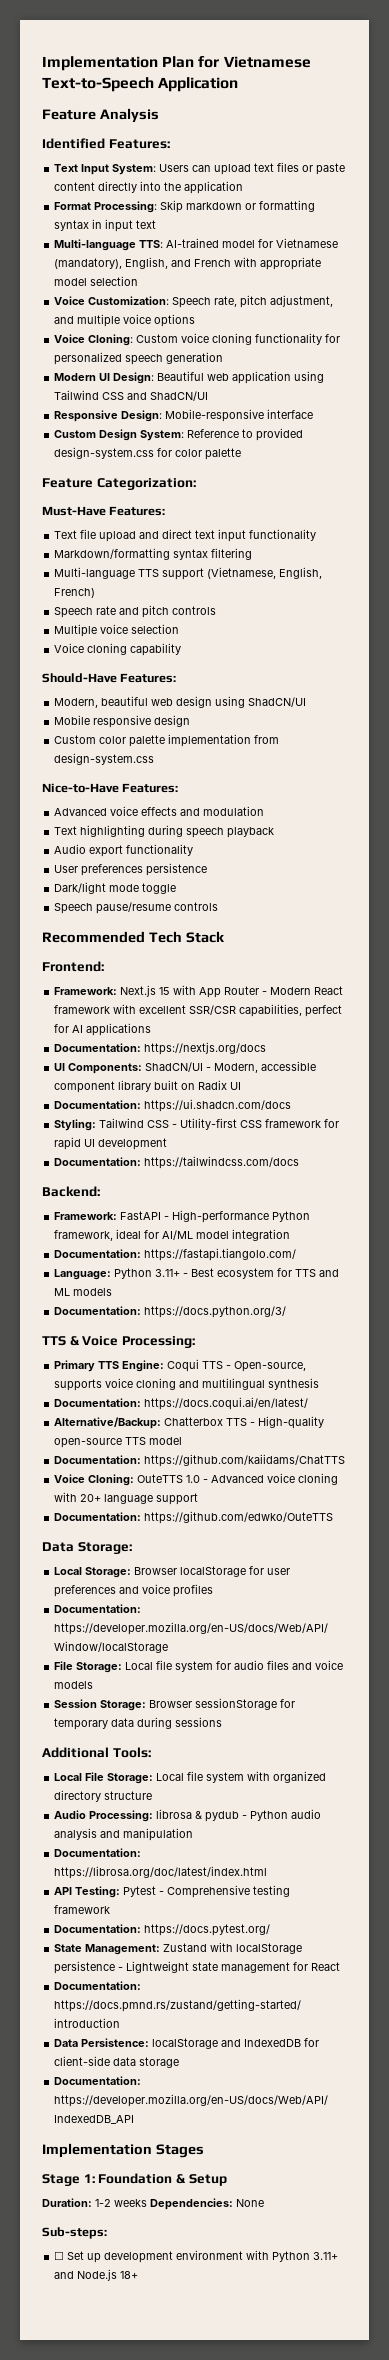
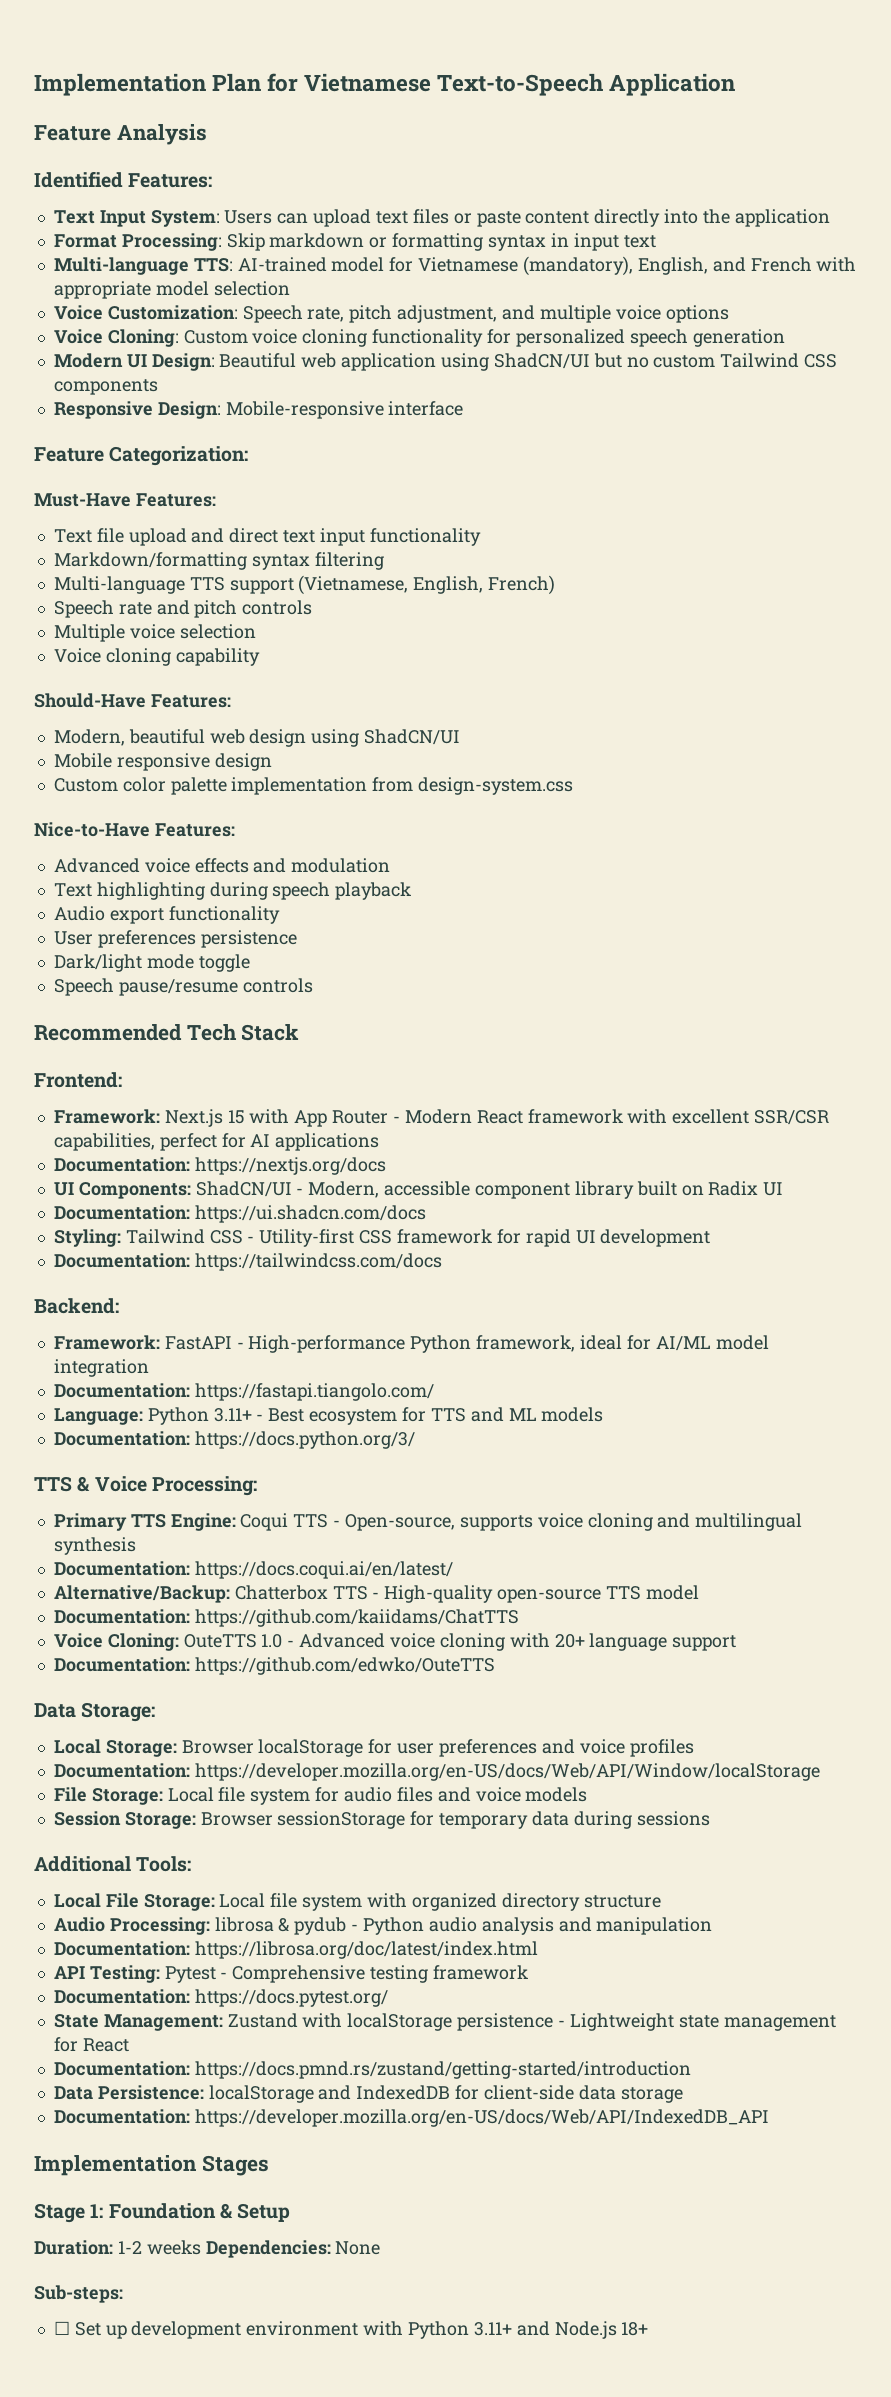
- Modern UI Design: Beautiful web application using Tailwind CSS and ShadCN/UI
+ Modern UI Design: Beautiful web application using ShadCN/UI but no custom Tailwind CSS components
  Responsive Design: Mobile-responsive interface
- Custom Design System: Reference to provided design-system.css for color palette

